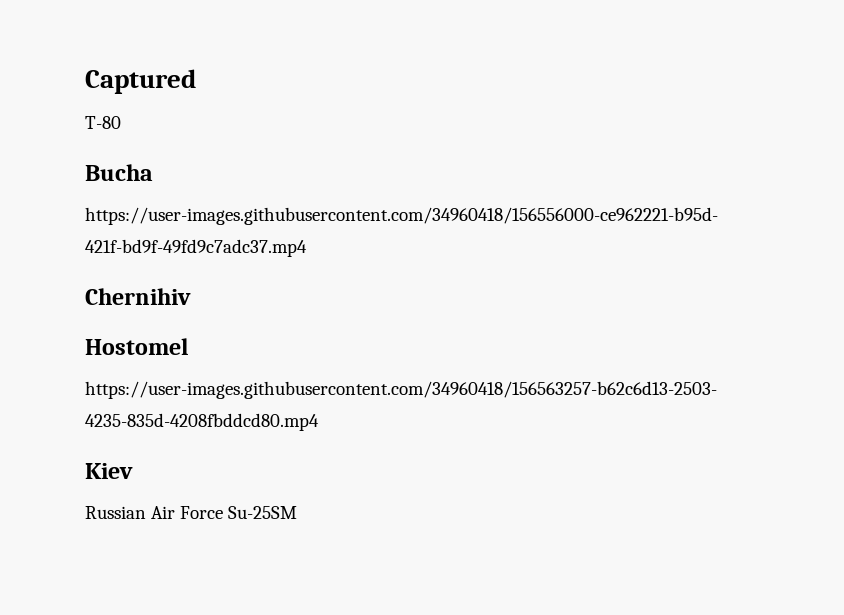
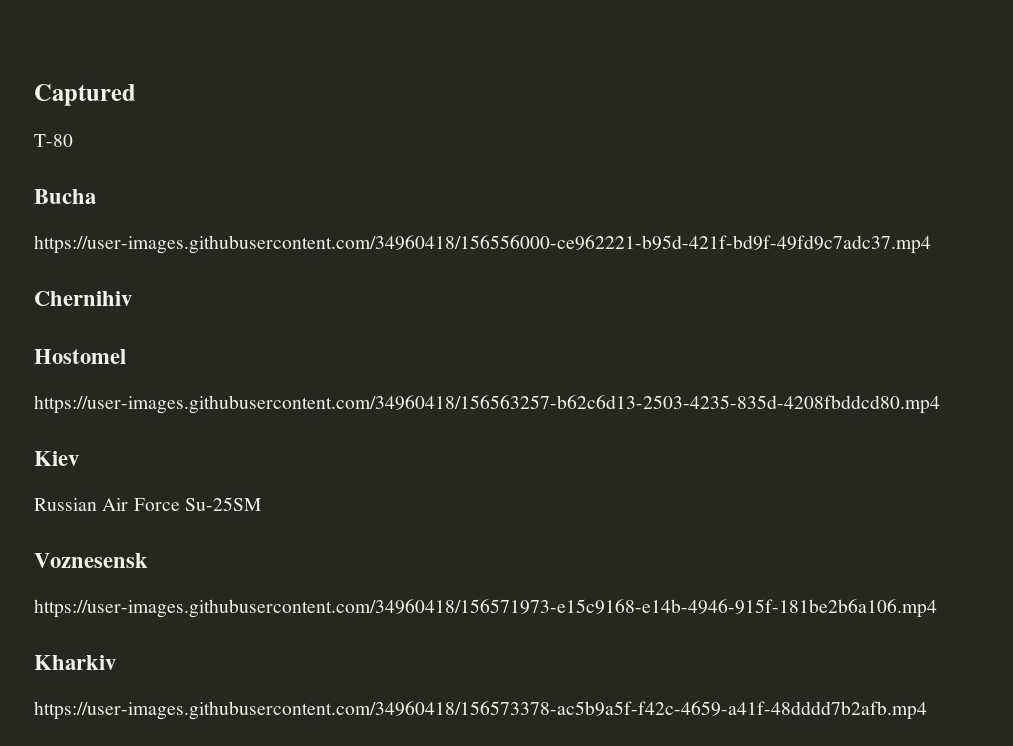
+ Voznesensk
+ https://user-images.githubusercontent.com/34960418/156571973-e15c9168-e14b-4946-915f-181be2b6a106.mp4
+ Kharkiv
+ https://user-images.githubusercontent.com/34960418/156573378-ac5b9a5f-f42c-4659-a41f-48dddd7b2afb.mp4

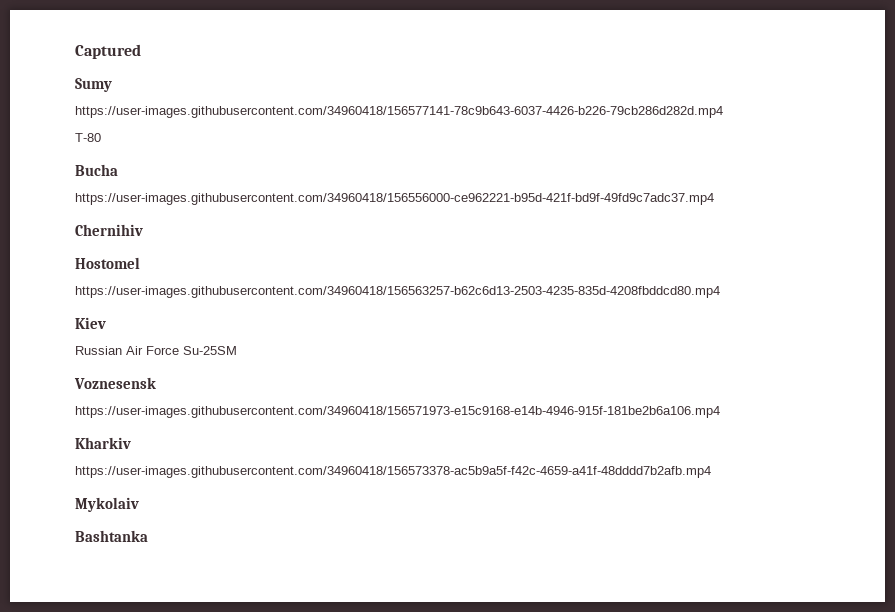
+ Sumy
+ https://user-images.githubusercontent.com/34960418/156577141-78c9b643-6037-4426-b226-79cb286d282d.mp4
+ Mykolaiv
+ Bashtanka

